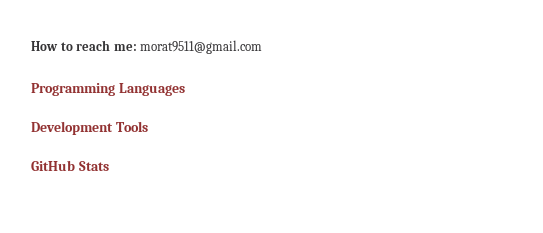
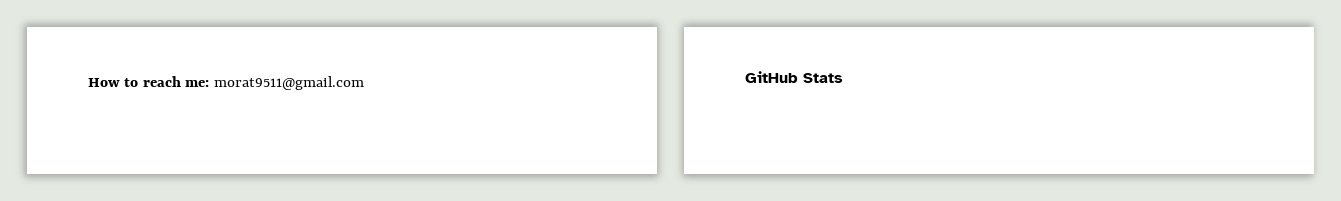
- Programming Languages
- Development Tools

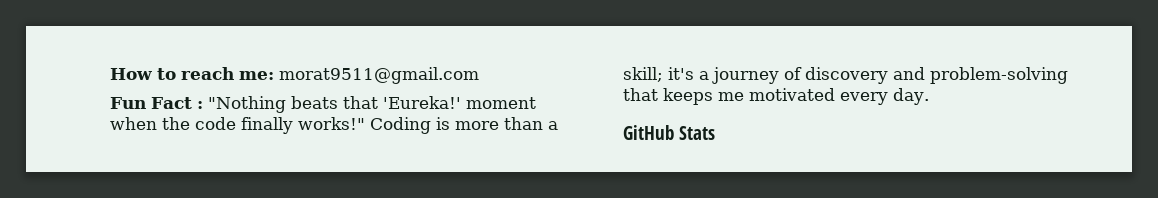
+ Fun Fact : "Nothing beats that 'Eureka!' moment when the code finally works!" Coding is more than a skill; it's a journey of discovery and problem-solving that keeps me motivated every day.

